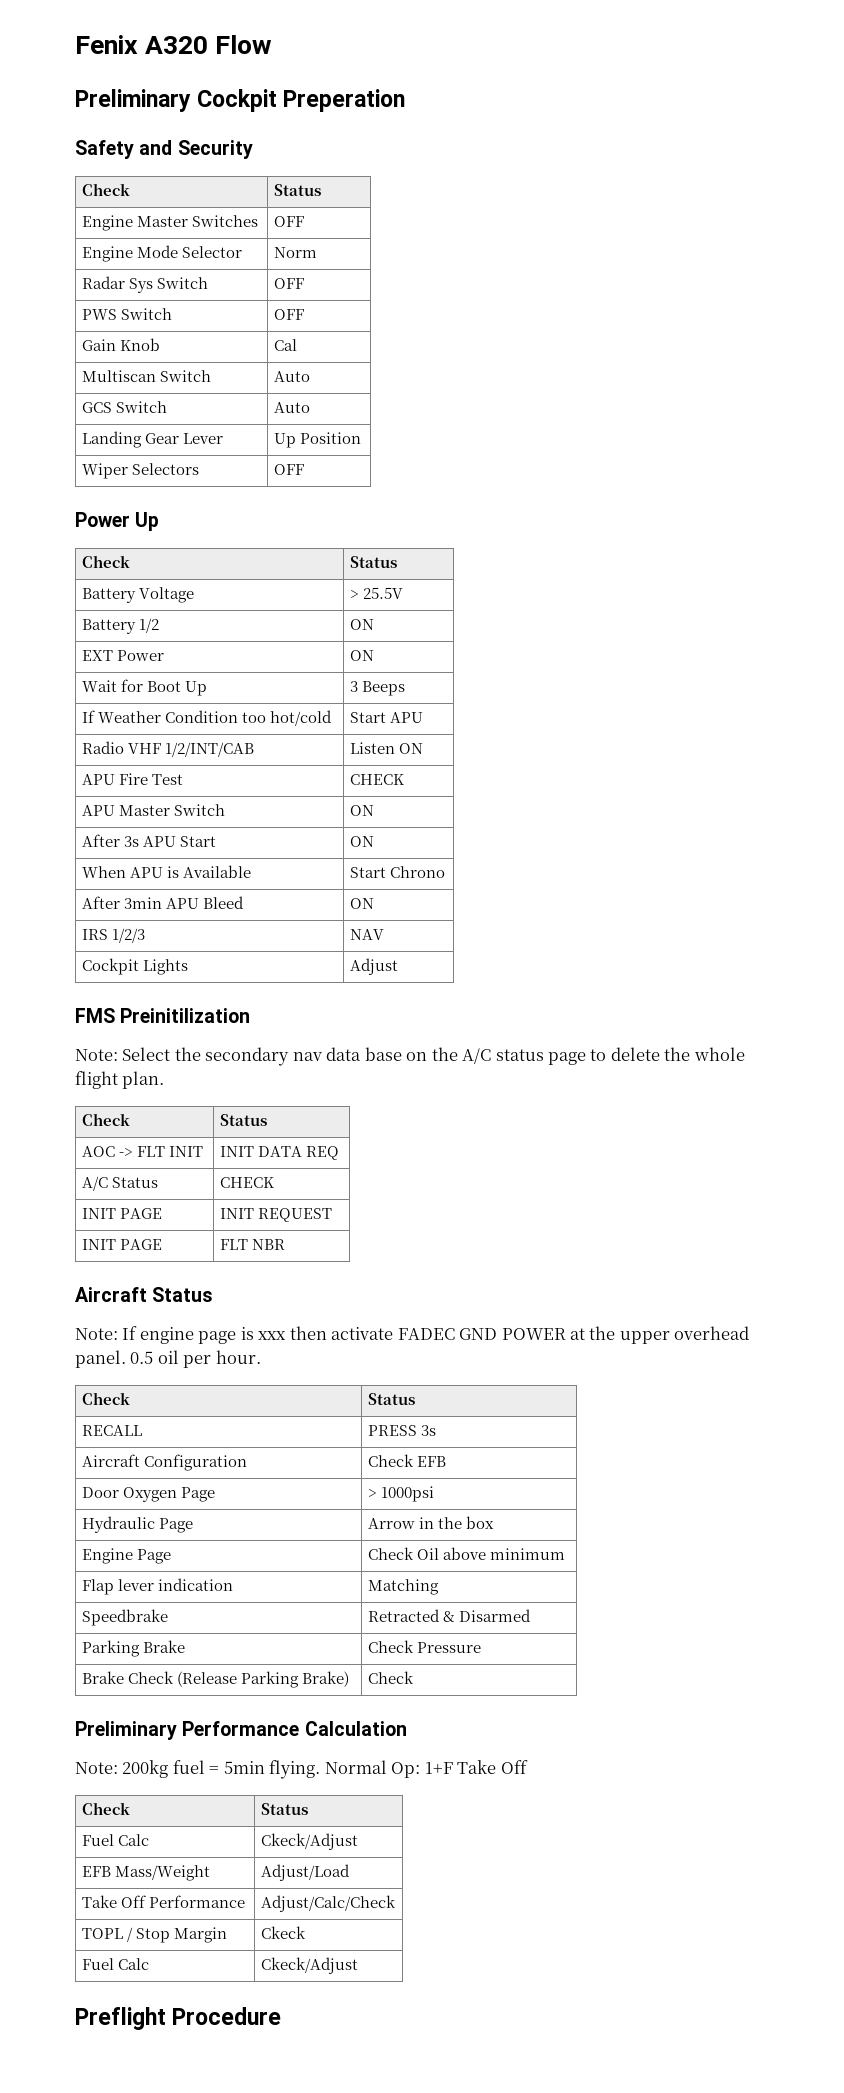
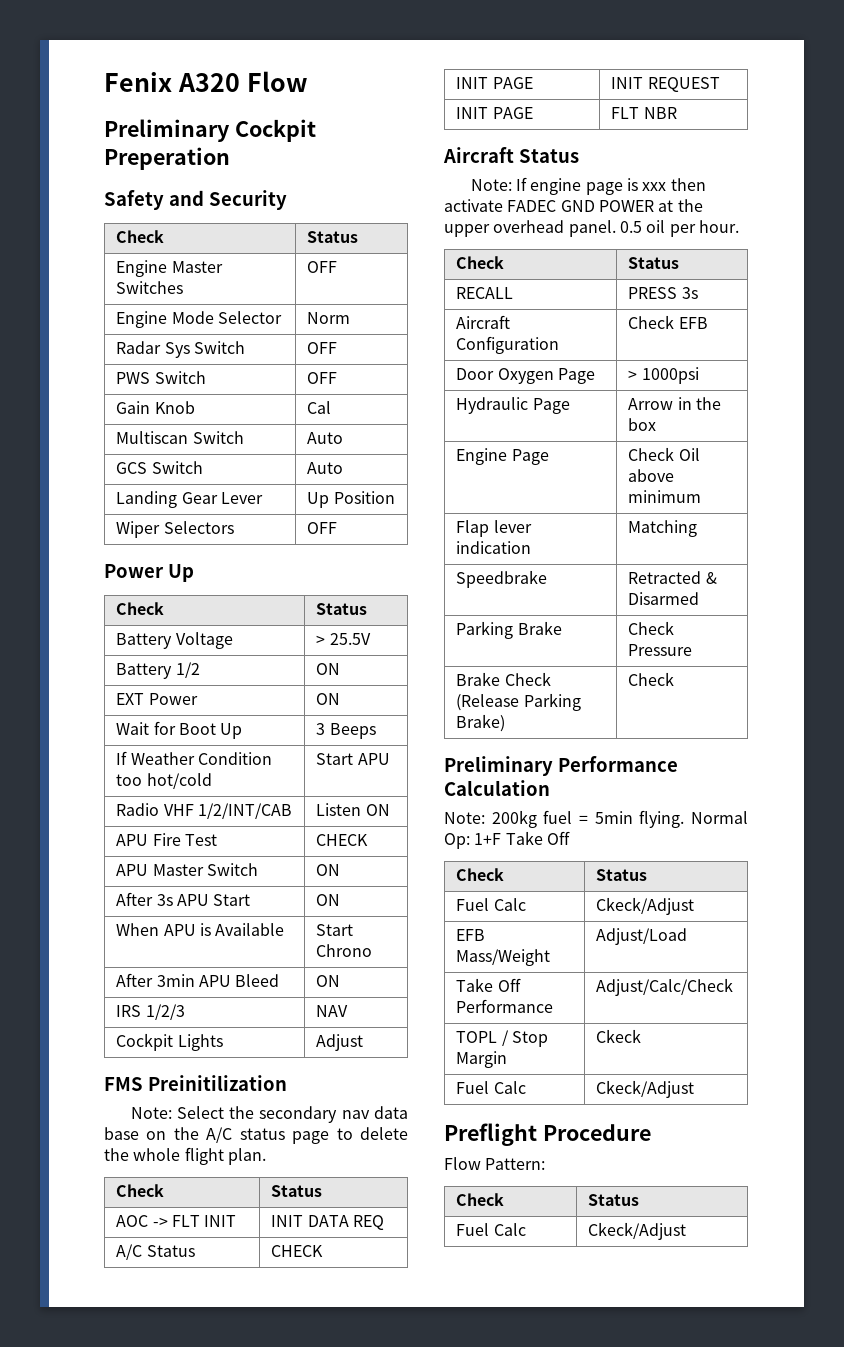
+ Flow Pattern:
+ Check | Status
+ Fuel Calc | Ckeck/Adjust

